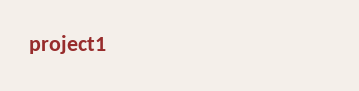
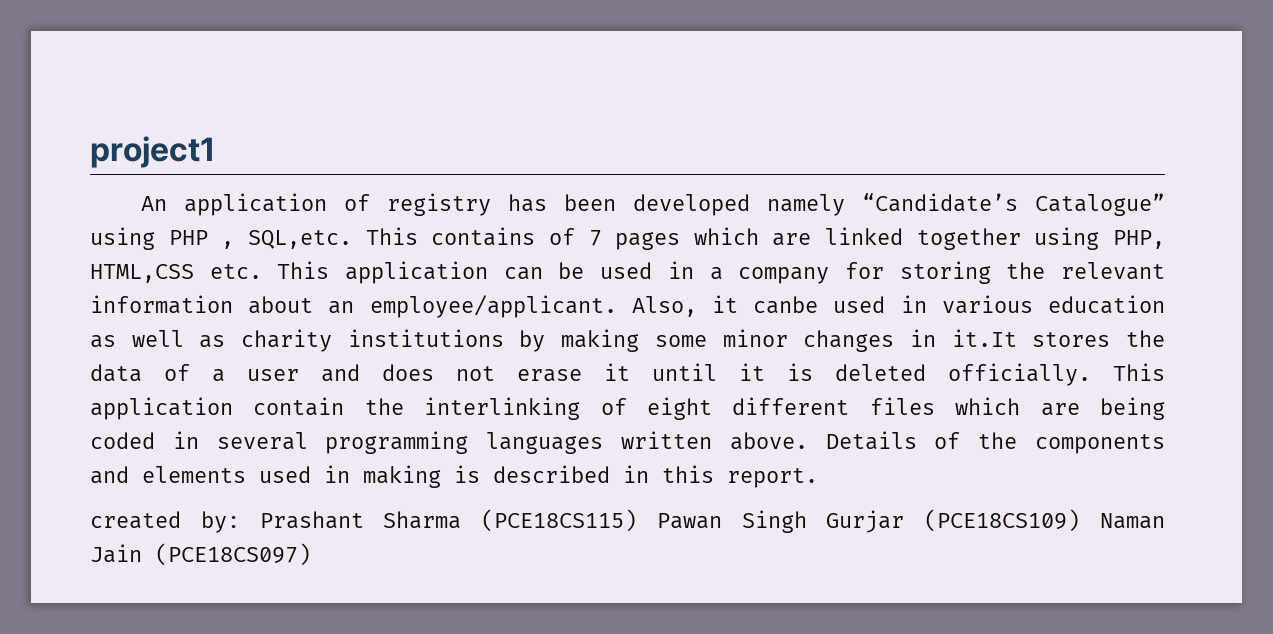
+ An application of registry has been developed namely “Candidate’s Catalogue” using PHP , SQL,etc. This contains of 7 pages which are linked together using PHP, HTML,CSS etc. This application can be used in a company for storing the relevant information about an employee/applicant. Also, it canbe used in various education as well as charity institutions by making some minor changes in it.It stores the data of a user and does not erase it until it is deleted officially. This application contain the interlinking of eight different files which are being coded in several programming languages written above. Details of the components and elements used in making is described in this report.
+ created by: Prashant Sharma (PCE18CS115) Pawan Singh Gurjar (PCE18CS109) Naman Jain (PCE18CS097)

